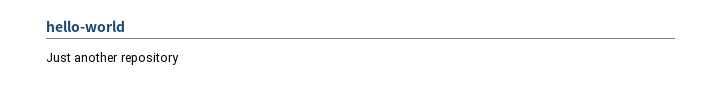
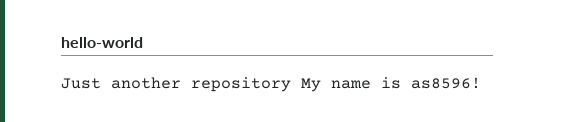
- Just another repository
+ Just another repository My name is as8596!

